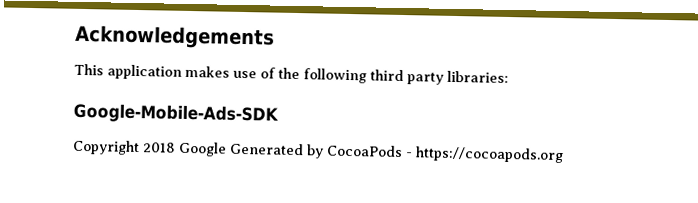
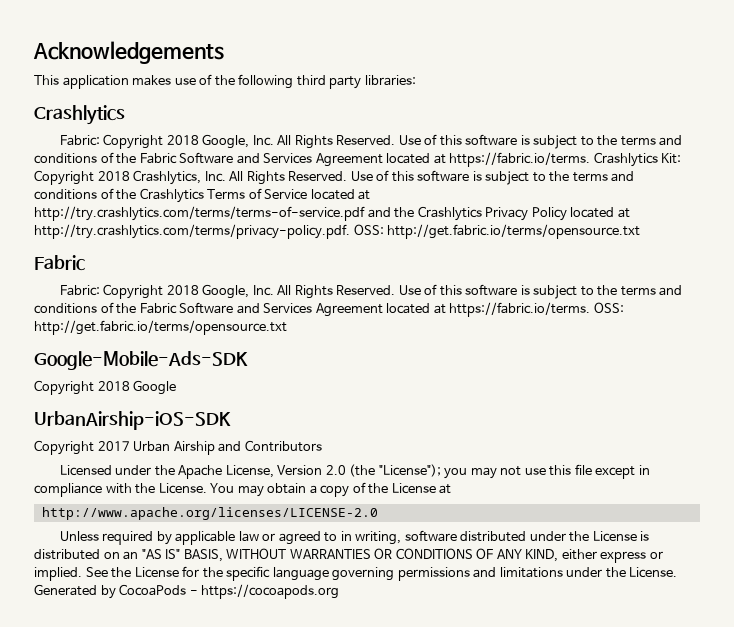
  This application makes use of the following third party libraries:
+ Crashlytics
+ Fabric: Copyright 2018 Google, Inc. All Rights Reserved. Use of this software is subject to the terms and conditions of the Fabric Software and Services Agreement located at https://fabric.io/terms. Crashlytics Kit: Copyright 2018 Crashlytics, Inc. All Rights Reserved. Use of this software is subject to the terms and conditions of the Crashlytics Terms of Service located at http://try.crashlytics.com/terms/terms-of-service.pdf and the Crashlytics Privacy Policy located at http://try.crashlytics.com/terms/privacy-policy.pdf. OSS: http://get.fabric.io/terms/opensource.txt
+ Fabric
+ Fabric: Copyright 2018 Google, Inc. All Rights Reserved. Use of this software is subject to the terms and conditions of the Fabric Software and Services Agreement located at https://fabric.io/terms. OSS: http://get.fabric.io/terms/opensource.txt
  Google-Mobile-Ads-SDK
- Copyright 2018 Google Generated by CocoaPods - https://cocoapods.org
+ Copyright 2018 Google
+ UrbanAirship-iOS-SDK
+ Copyright 2017 Urban Airship and Contributors
+ Licensed under the Apache License, Version 2.0 (the "License"); you may not use this file except in compliance with the License. You may obtain a copy of the License at
+ http://www.apache.org/licenses/LICENSE-2.0
+ Unless required by applicable law or agreed to in writing, software distributed under the License is distributed on an "AS IS" BASIS, WITHOUT WARRANTIES OR CONDITIONS OF ANY KIND, either express or implied. See the License for the specific language governing permissions and limitations under the License. Generated by CocoaPods - https://cocoapods.org

